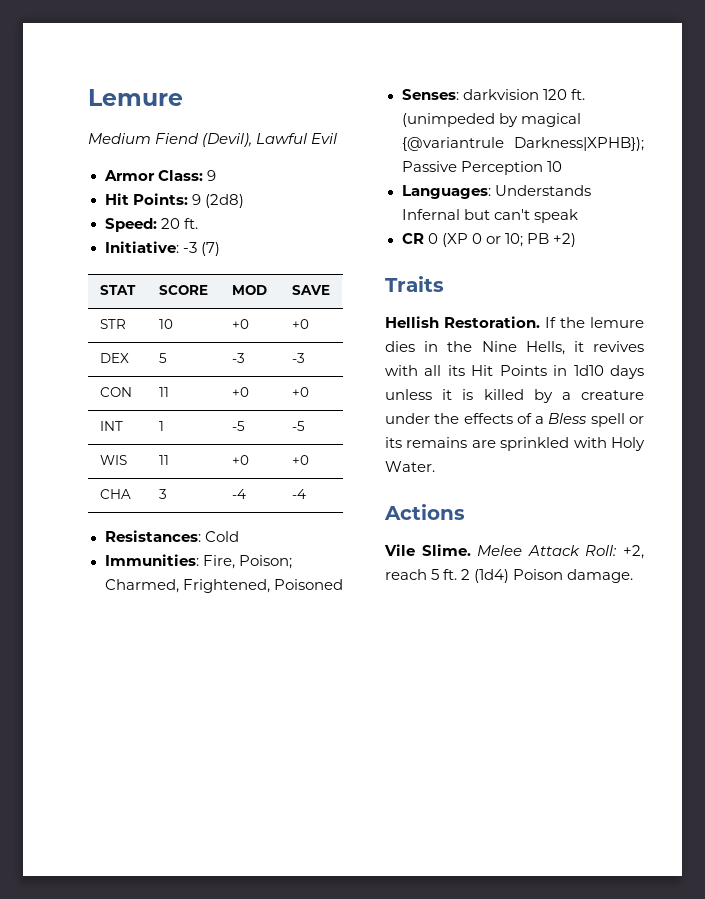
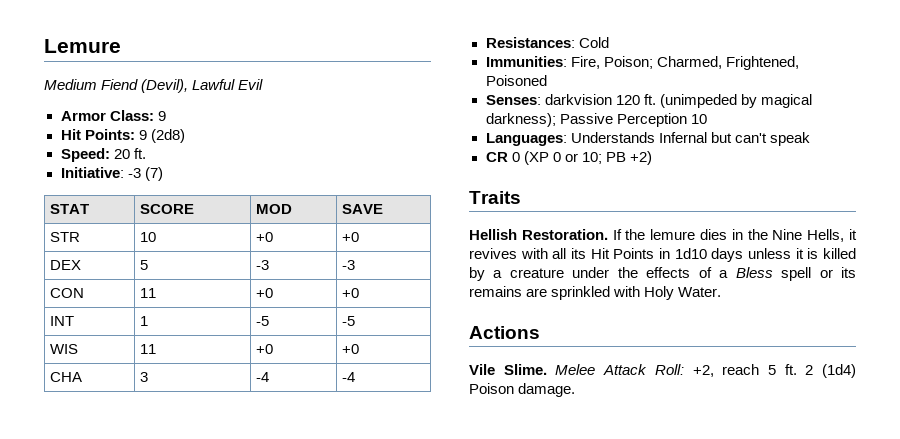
- (unimpeded by magical {@variantrule Darkness|XPHB}); Passive Perception 10
+ (unimpeded by magical darkness); Passive Perception 10

